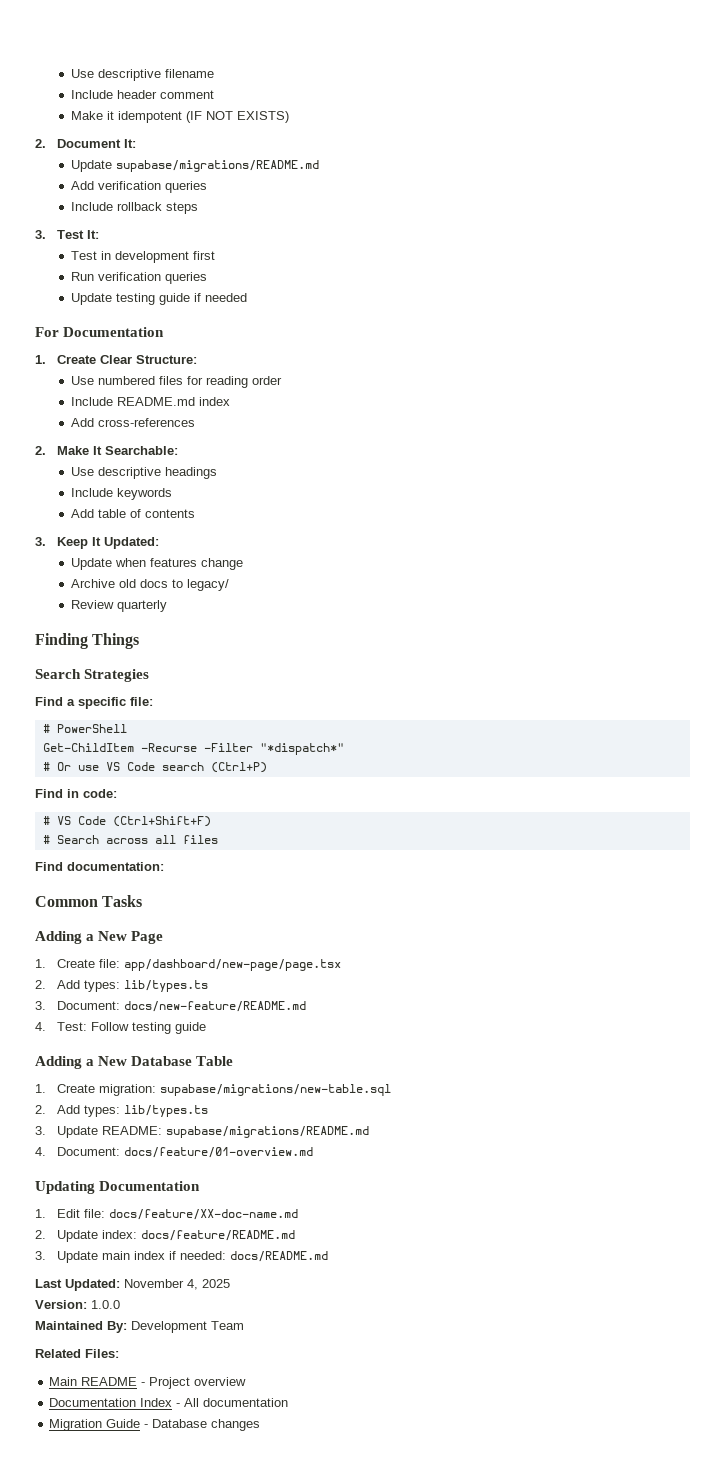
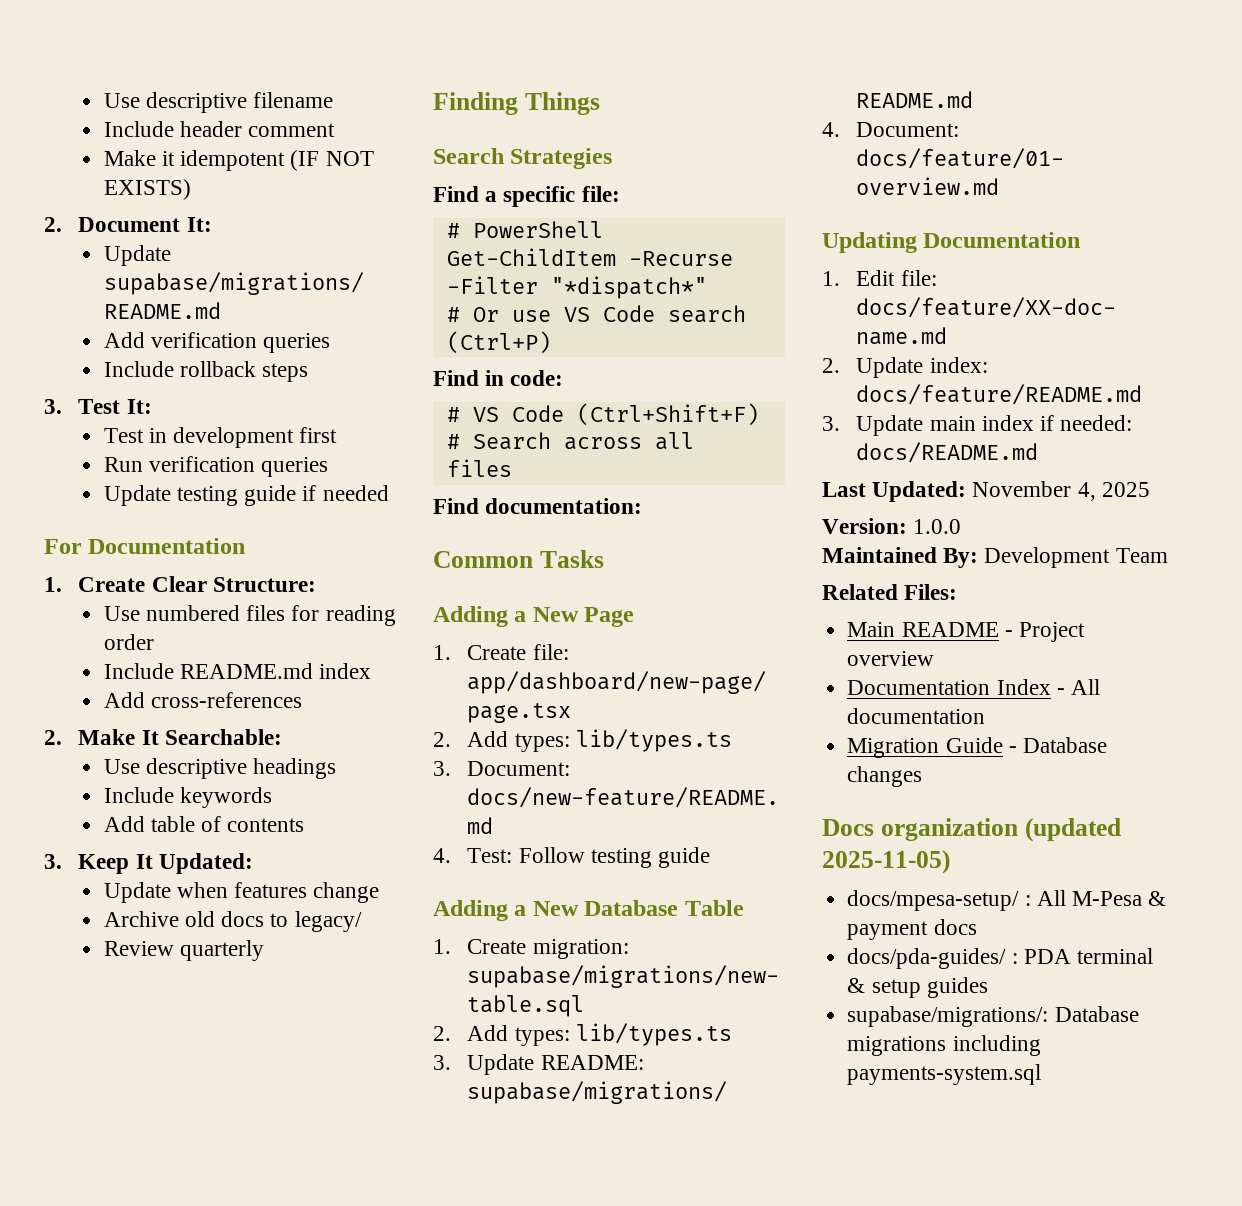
+ Docs organization (updated 2025-11-05)
+ docs/mpesa-setup/ : All M-Pesa & payment docs
+ docs/pda-guides/ : PDA terminal & setup guides
+ supabase/migrations/: Database migrations including payments-system.sql

